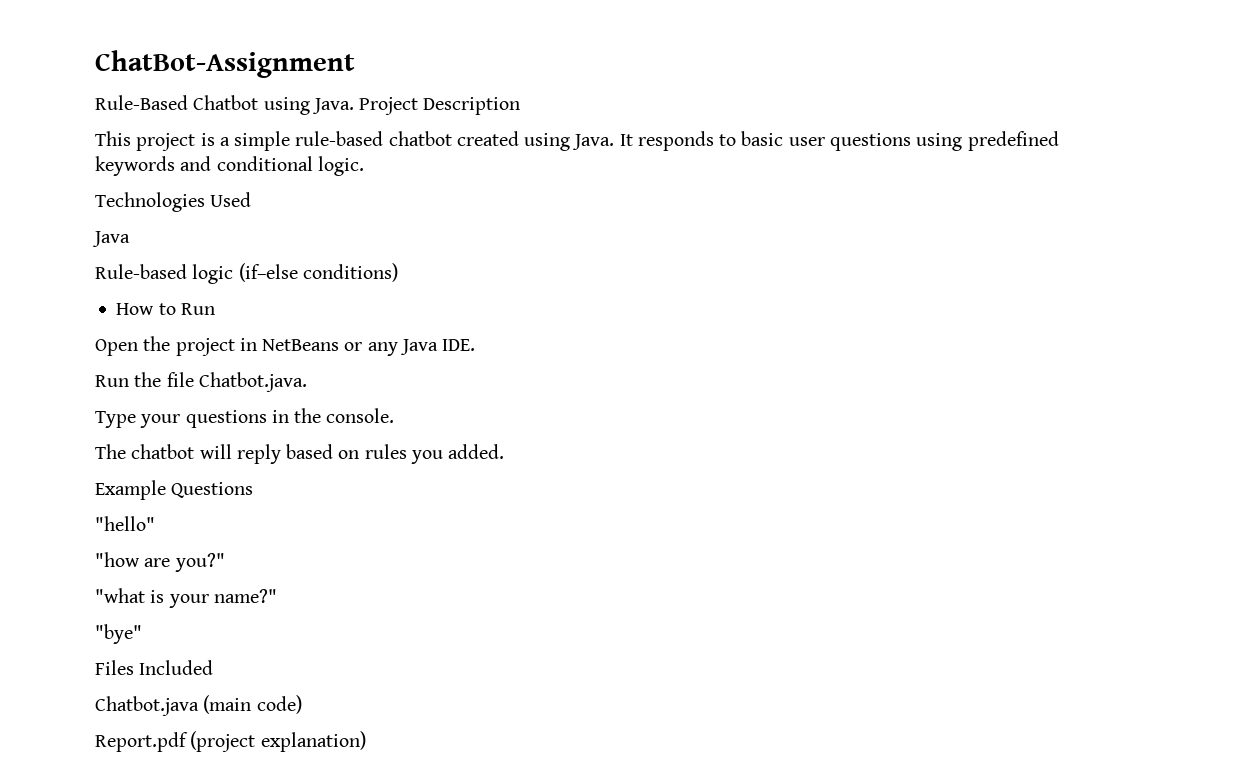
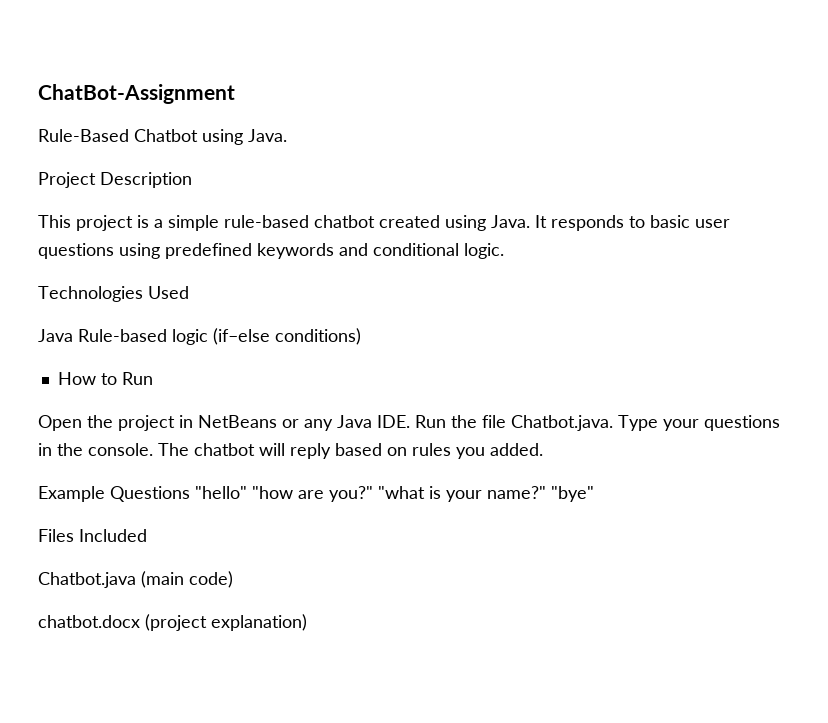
- Rule-Based Chatbot using Java. Project Description
+ Rule-Based Chatbot using Java.
+ Project Description
  Technologies Used
- Java
- Rule-based logic (if–else conditions)
+ Java Rule-based logic (if–else conditions)
- Open the project in NetBeans or any Java IDE.
- Run the file Chatbot.java.
- Type your questions in the console.
- The chatbot will reply based on rules you added.
+ Open the project in NetBeans or any Java IDE. Run the file Chatbot.java. Type your questions in the console. The chatbot will reply based on rules you added.
- Example Questions
- "hello"
- "how are you?"
- "what is your name?"
- "bye"
+ Example Questions "hello" "how are you?" "what is your name?" "bye"
- Report.pdf (project explanation)
+ chatbot.docx (project explanation)

